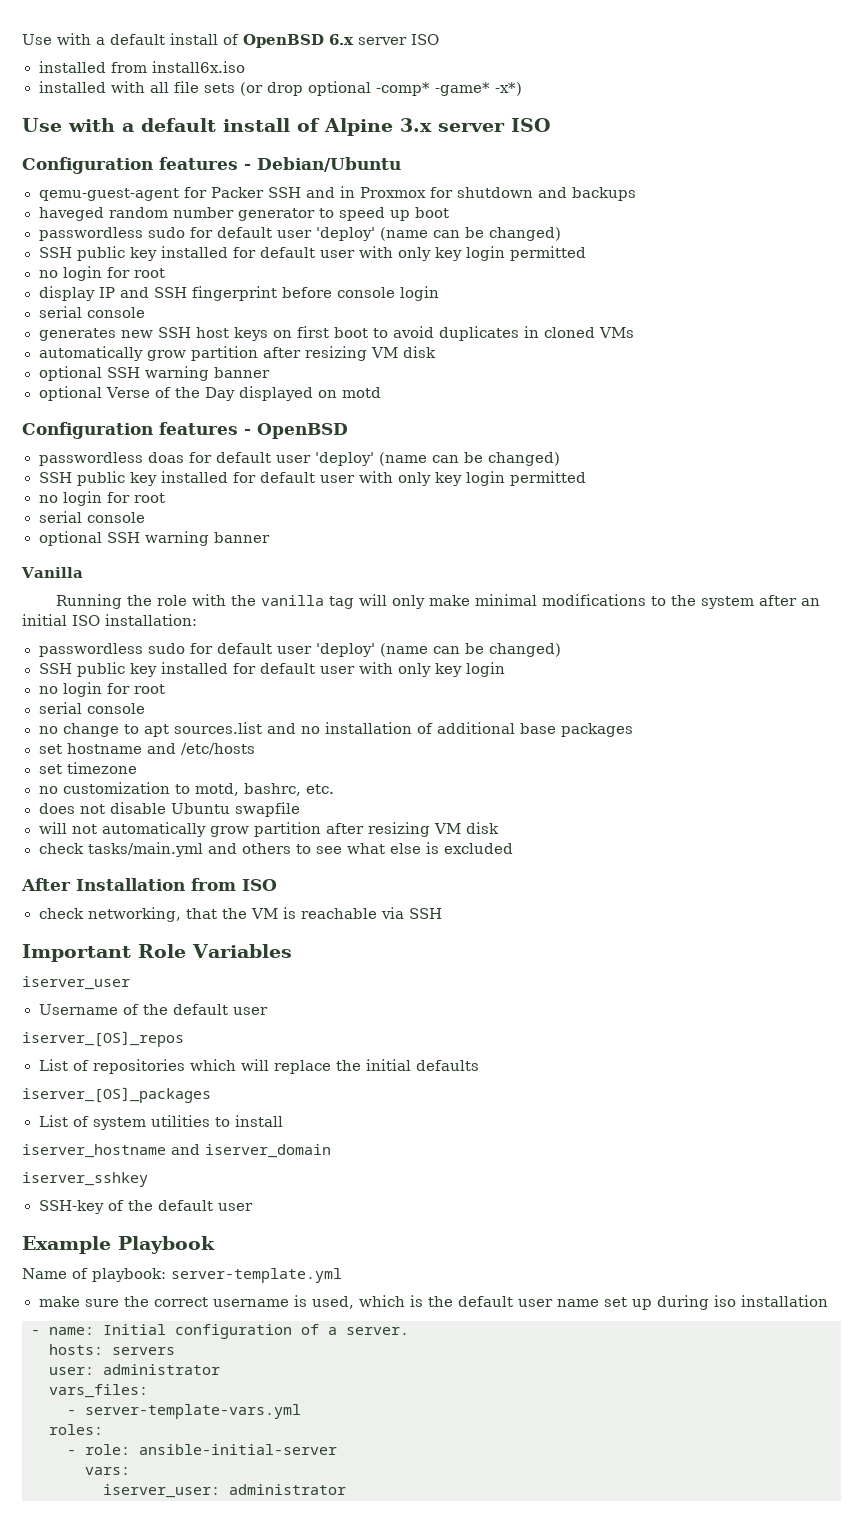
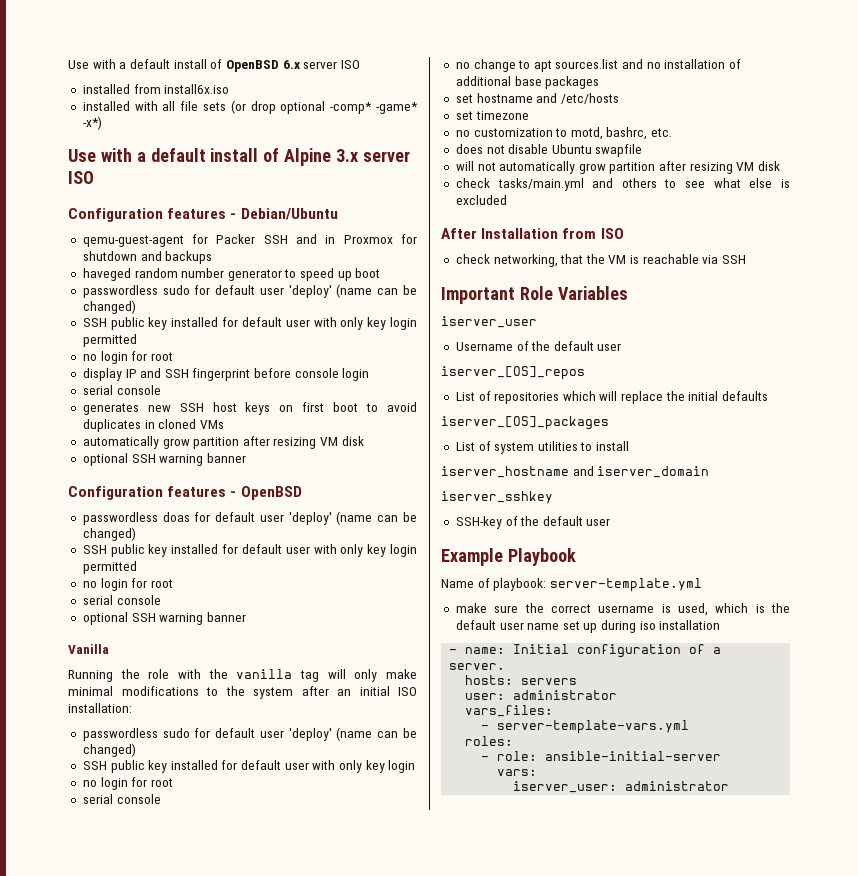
- optional Verse of the Day displayed on motd

